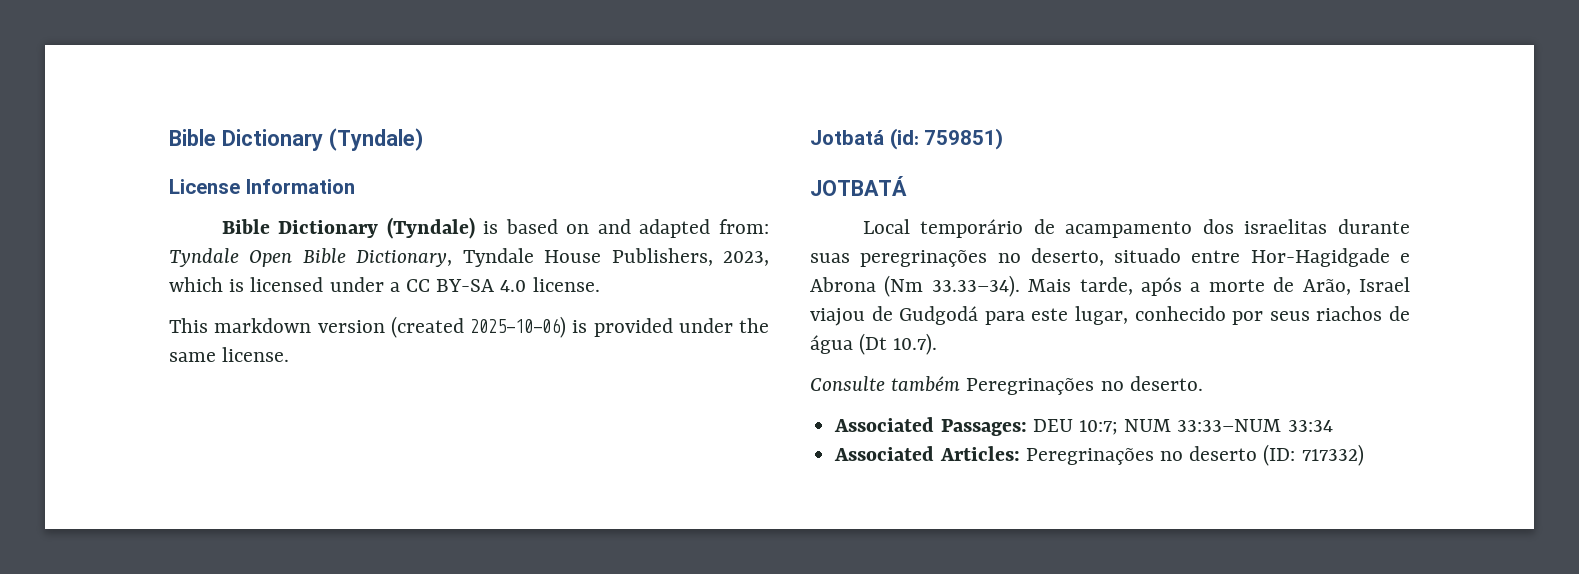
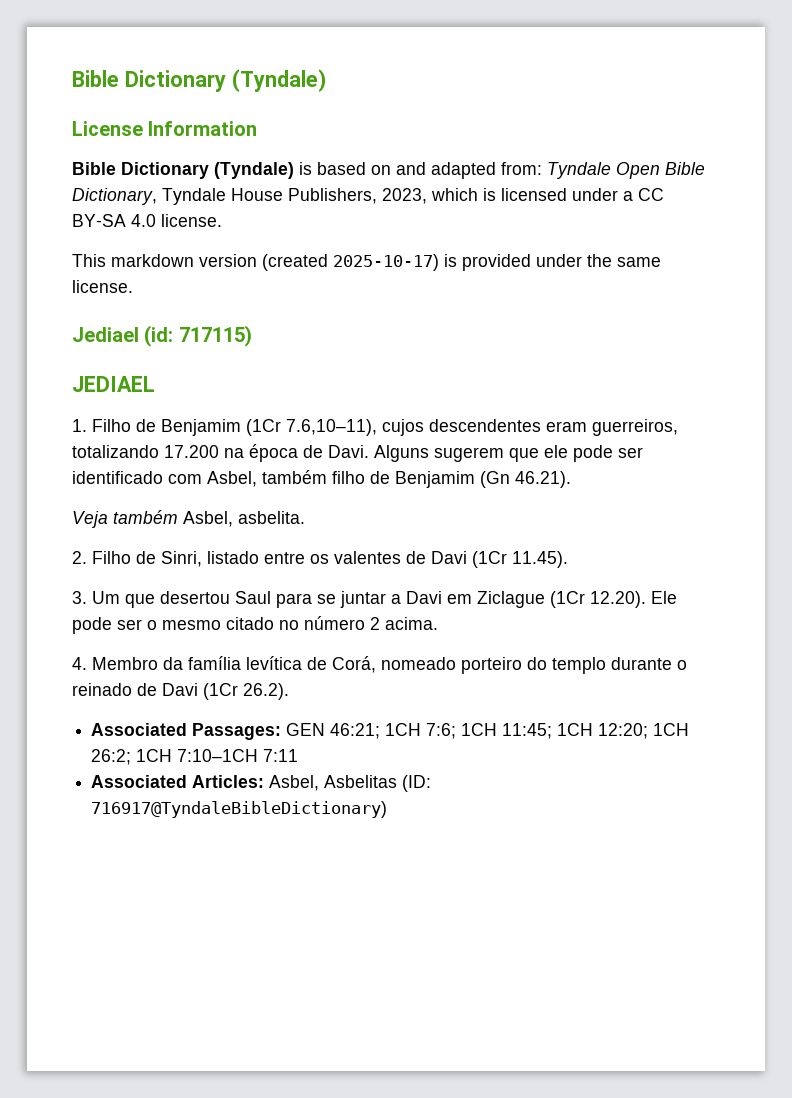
- This markdown version (created 2025-10-06) is provided under the same license.
+ This markdown version (created 2025-10-17) is provided under the same license.
- Jotbatá (id: 759851)
- JOTBATÁ
- Local temporário de acampamento dos israelitas durante suas peregrinações no deserto, situado entre Hor-Hagidgade e Abrona (Nm 33.33–34). Mais tarde, após a morte de Arão, Israel viajou de Gudgodá para este lugar, conhecido por seus riachos de água (Dt 10.7).
- Consulte também Peregrinações no deserto.
- Associated Passages: DEU 10:7; NUM 33:33–NUM 33:34
- Associated Articles: Peregrinações no deserto (ID: 717332)
+ Jediael (id: 717115)
+ JEDIAEL
+ 1. Filho de Benjamim (1Cr 7.6,10–11), cujos descendentes eram guerreiros, totalizando 17.200 na época de Davi. Alguns sugerem que ele pode ser identificado com Asbel, também filho de Benjamim (Gn 46.21).
+ Veja também Asbel, asbelita.
+ 2. Filho de Sinri, listado entre os valentes de Davi (1Cr 11.45).
+ 3. Um que desertou Saul para se juntar a Davi em Ziclague (1Cr 12.20). Ele pode ser o mesmo citado no número 2 acima.
+ 4. Membro da família levítica de Corá, nomeado porteiro do templo durante o reinado de Davi (1Cr 26.2).
+ Associated Passages: GEN 46:21; 1CH 7:6; 1CH 11:45; 1CH 12:20; 1CH 26:2; 1CH 7:10–1CH 7:11
+ Associated Articles: Asbel, Asbelitas (ID: 716917@TyndaleBibleDictionary)

